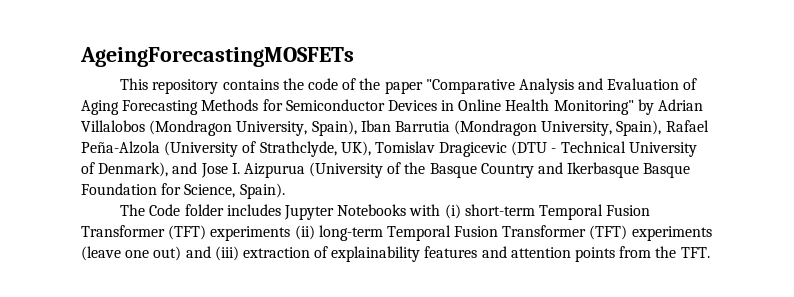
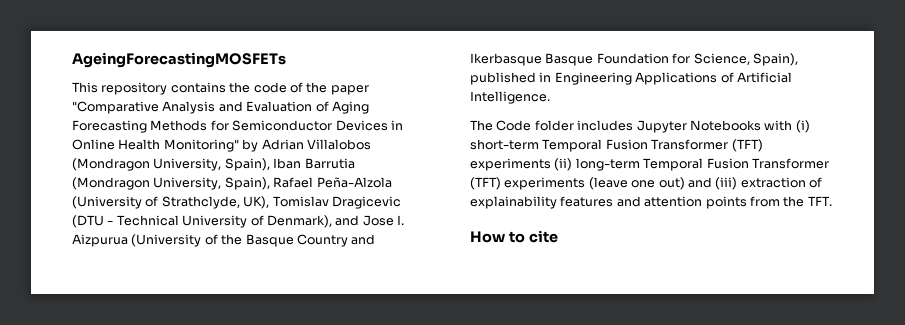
- This repository contains the code of the paper "Comparative Analysis and Evaluation of Aging Forecasting Methods for Semiconductor Devices in Online Health Monitoring" by Adrian Villalobos (Mondragon University, Spain), Iban Barrutia (Mondragon University, Spain), Rafael Peña-Alzola (University of Strathclyde, UK), Tomislav Dragicevic (DTU - Technical University of Denmark), and Jose I. Aizpurua (University of the Basque Country and Ikerbasque Basque Foundation for Science, Spain).
+ This repository contains the code of the paper "Comparative Analysis and Evaluation of Aging Forecasting Methods for Semiconductor Devices in Online Health Monitoring" by Adrian Villalobos (Mondragon University, Spain), Iban Barrutia (Mondragon University, Spain), Rafael Peña-Alzola (University of Strathclyde, UK), Tomislav Dragicevic (DTU - Technical University of Denmark), and Jose I. Aizpurua (University of the Basque Country and Ikerbasque Basque Foundation for Science, Spain), published in Engineering Applications of Artificial Intelligence.
+ How to cite

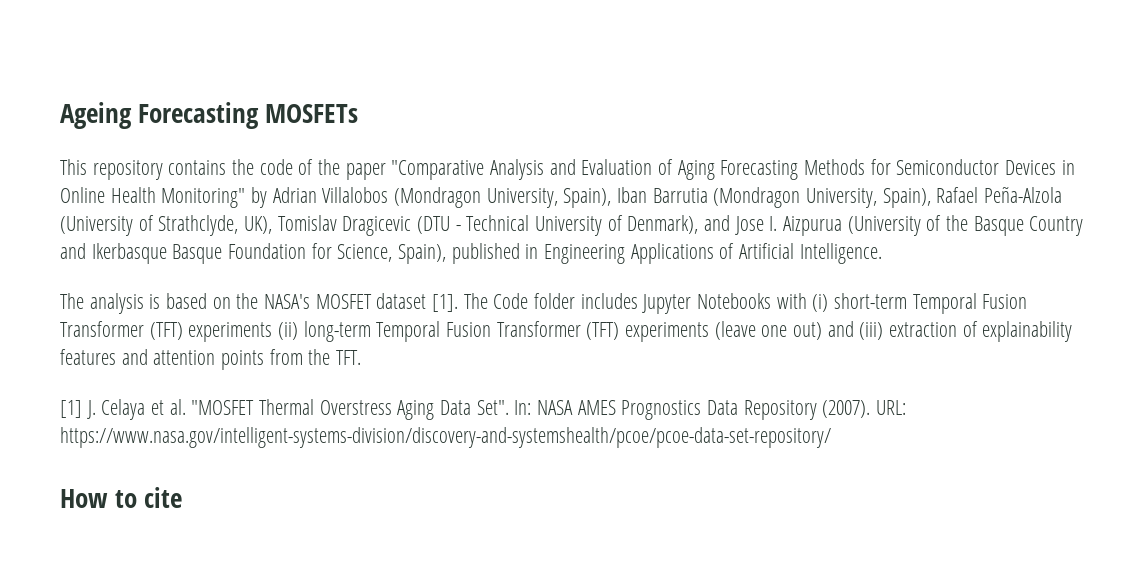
- AgeingForecastingMOSFETs
+ Ageing Forecasting MOSFETs
- The Code folder includes Jupyter Notebooks with (i) short-term Temporal Fusion Transformer (TFT) experiments (ii) long-term Temporal Fusion Transformer (TFT) experiments (leave one out) and (iii) extraction of explainability features and attention points from the TFT.
+ The analysis is based on the NASA's MOSFET dataset [1]. The Code folder includes Jupyter Notebooks with (i) short-term Temporal Fusion Transformer (TFT) experiments (ii) long-term Temporal Fusion Transformer (TFT) experiments (leave one out) and (iii) extraction of explainability features and attention points from the TFT.
+ [1] J. Celaya et al. "MOSFET Thermal Overstress Aging Data Set". In: NASA AMES Prognostics Data Repository (2007). URL: https://www.nasa.gov/intelligent-systems-division/discovery-and-systemshealth/pcoe/pcoe-data-set-repository/

